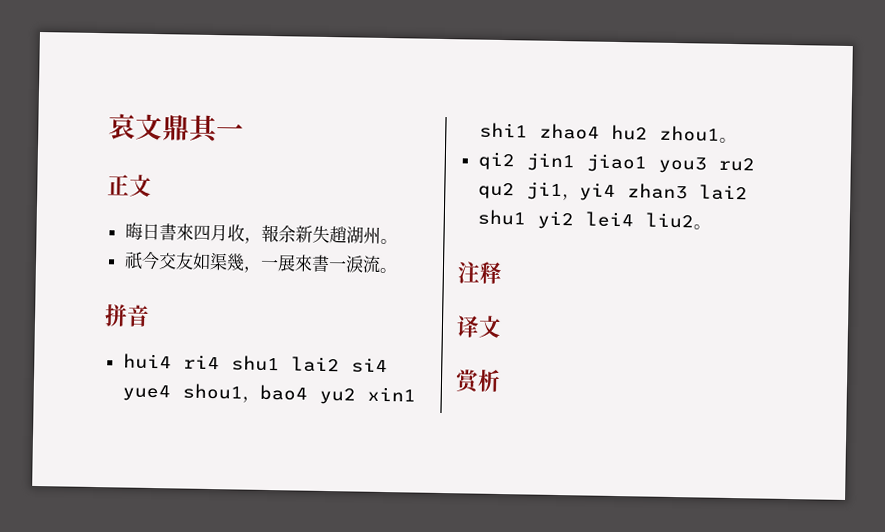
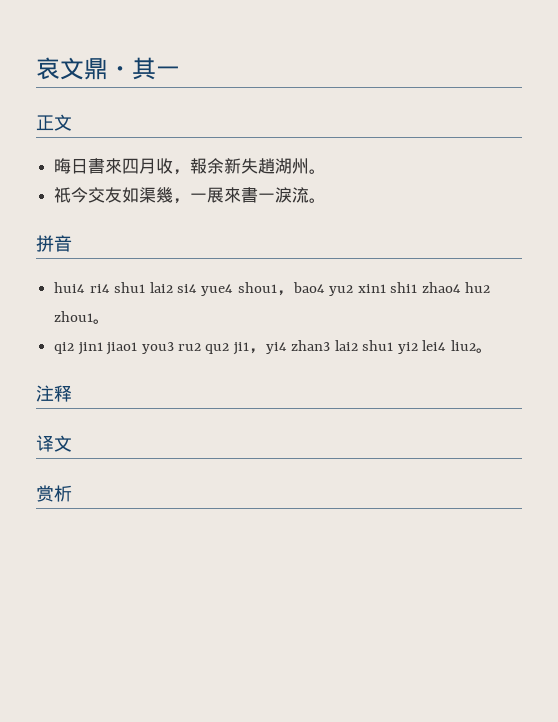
- 哀文鼎其一
+ 哀文鼎・其一

